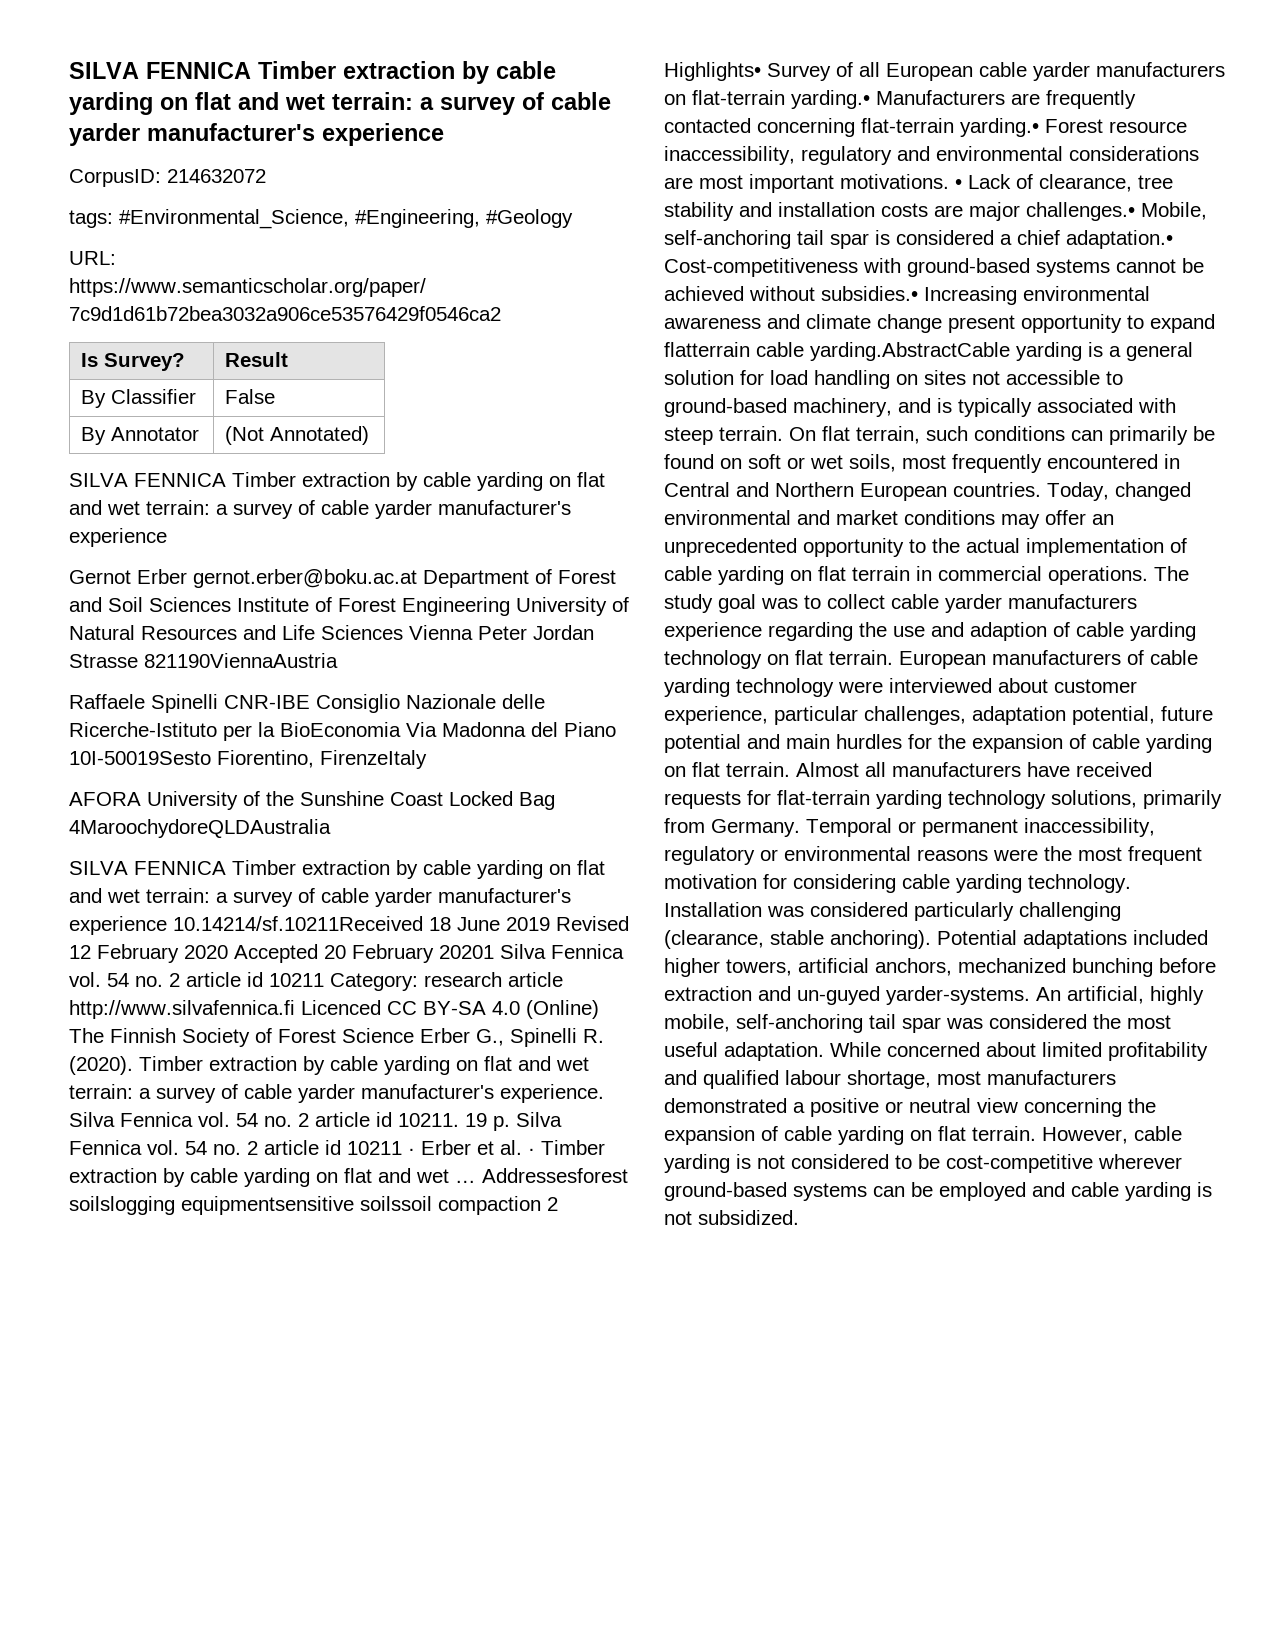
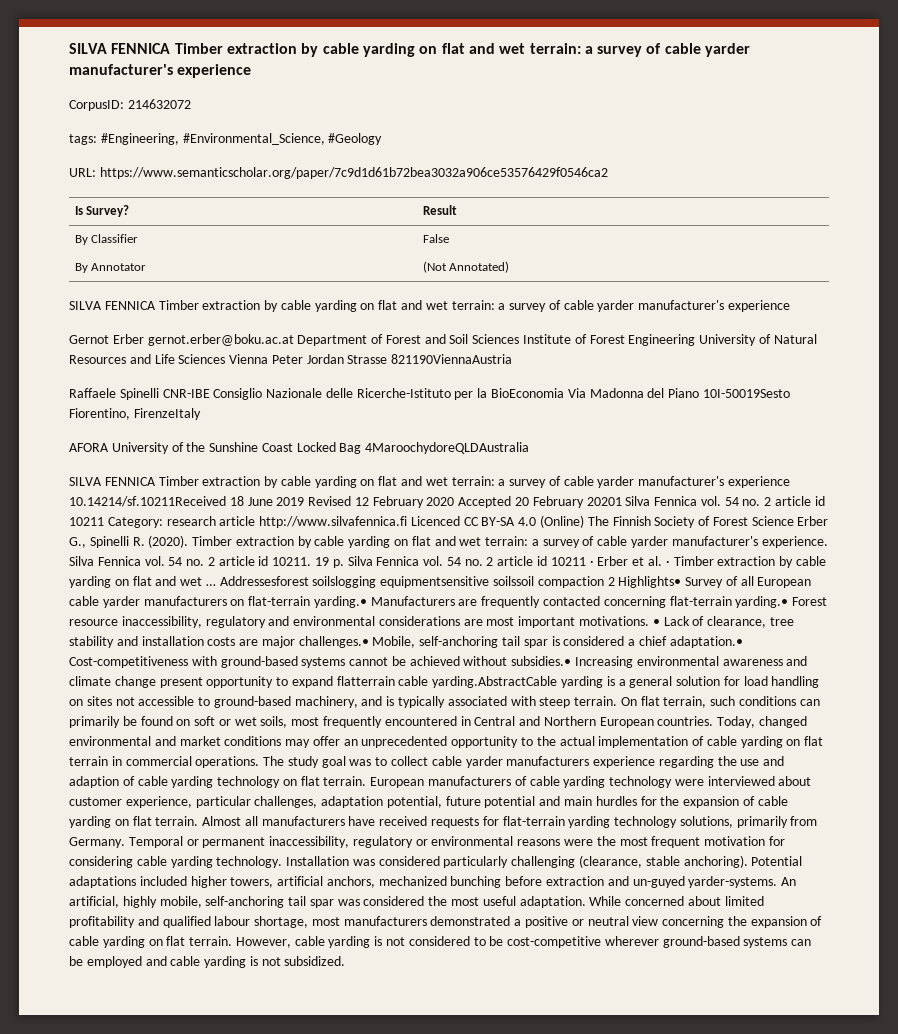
- tags: #Environmental_Science, #Engineering, #Geology
+ tags: #Engineering, #Environmental_Science, #Geology

